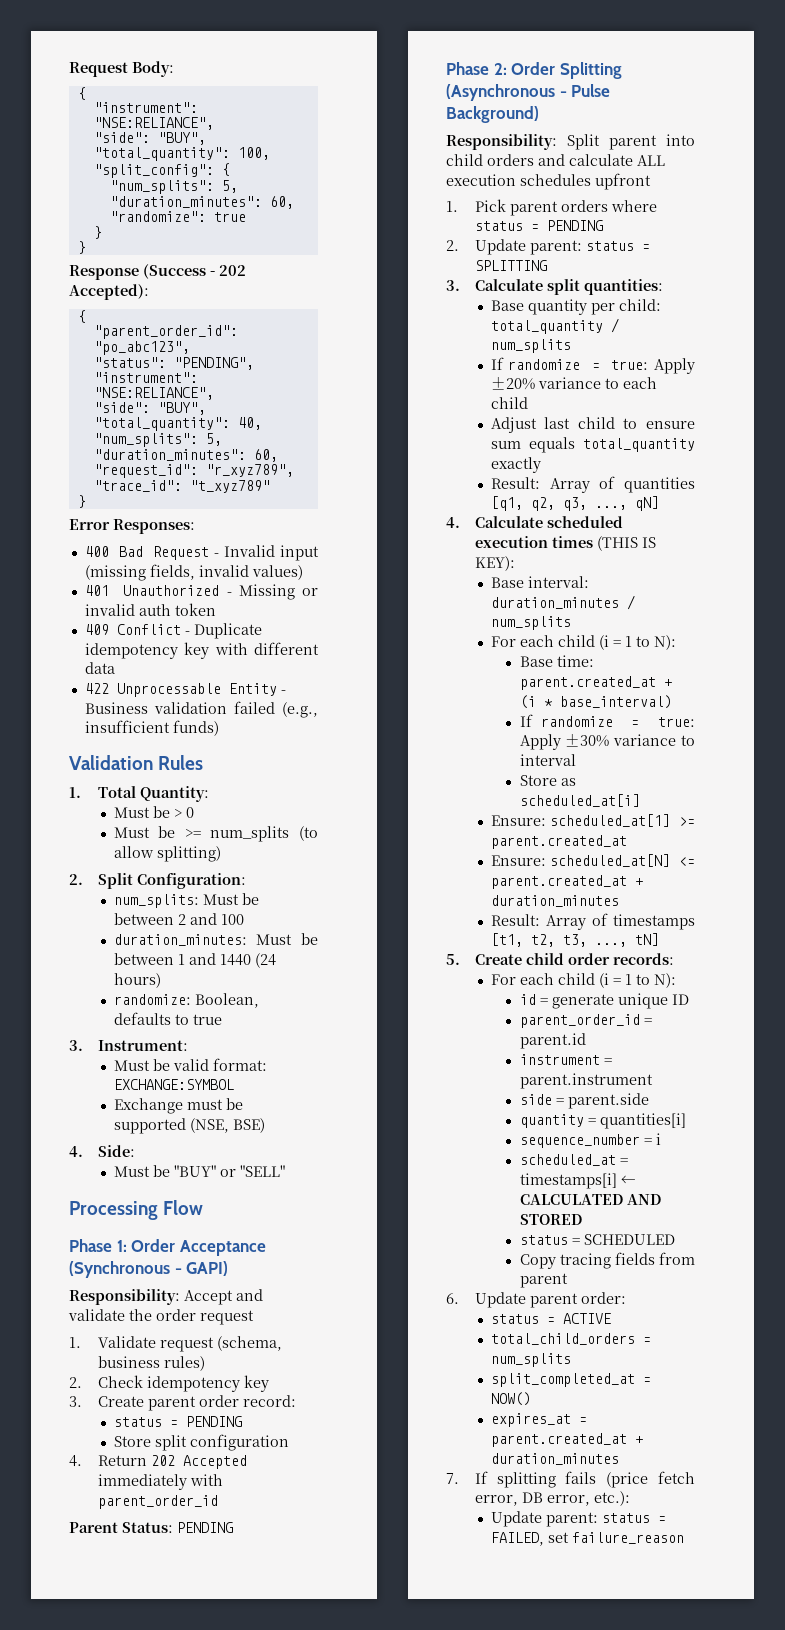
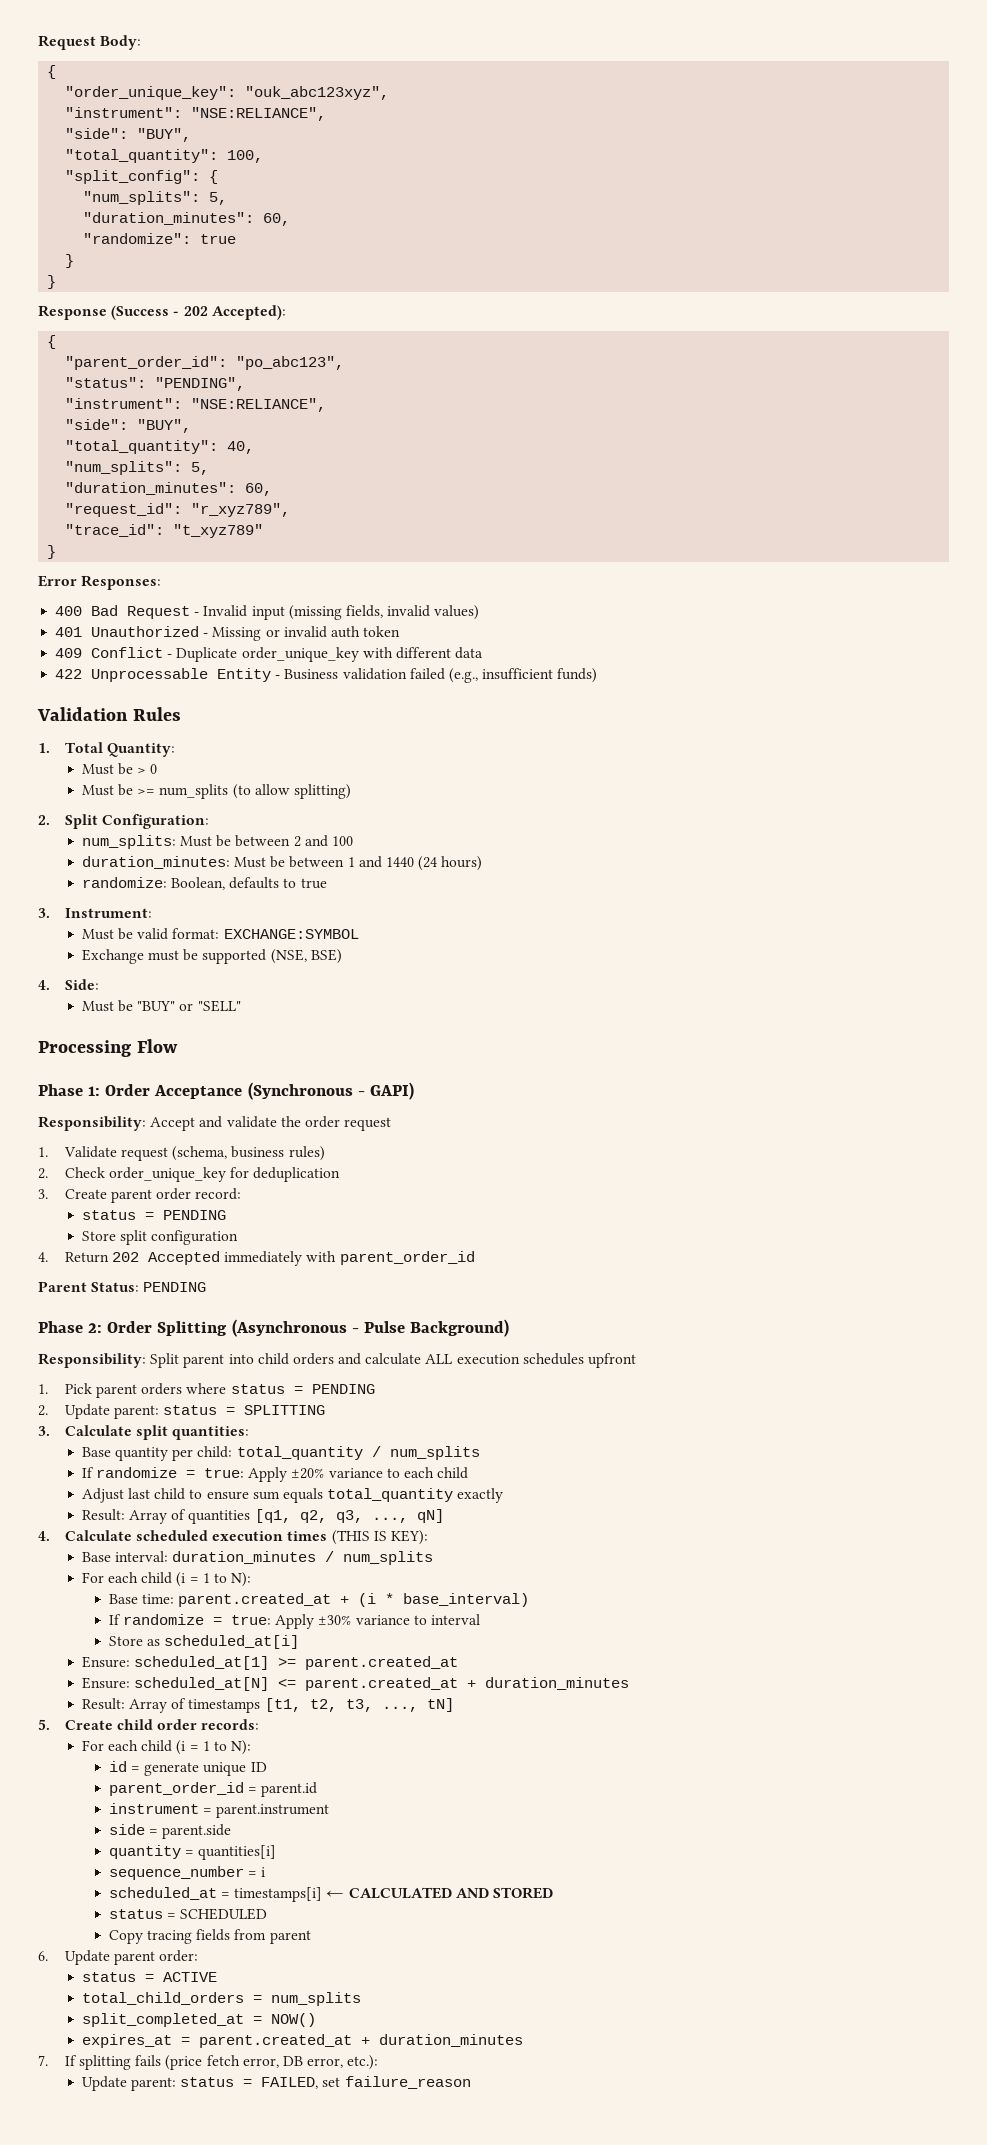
+ "order_unique_key": "ouk_abc123xyz",
- 409 Conflict - Duplicate idempotency key with different data
+ 409 Conflict - Duplicate order_unique_key with different data
- 2. Check idempotency key
+ 2. Check order_unique_key for deduplication

